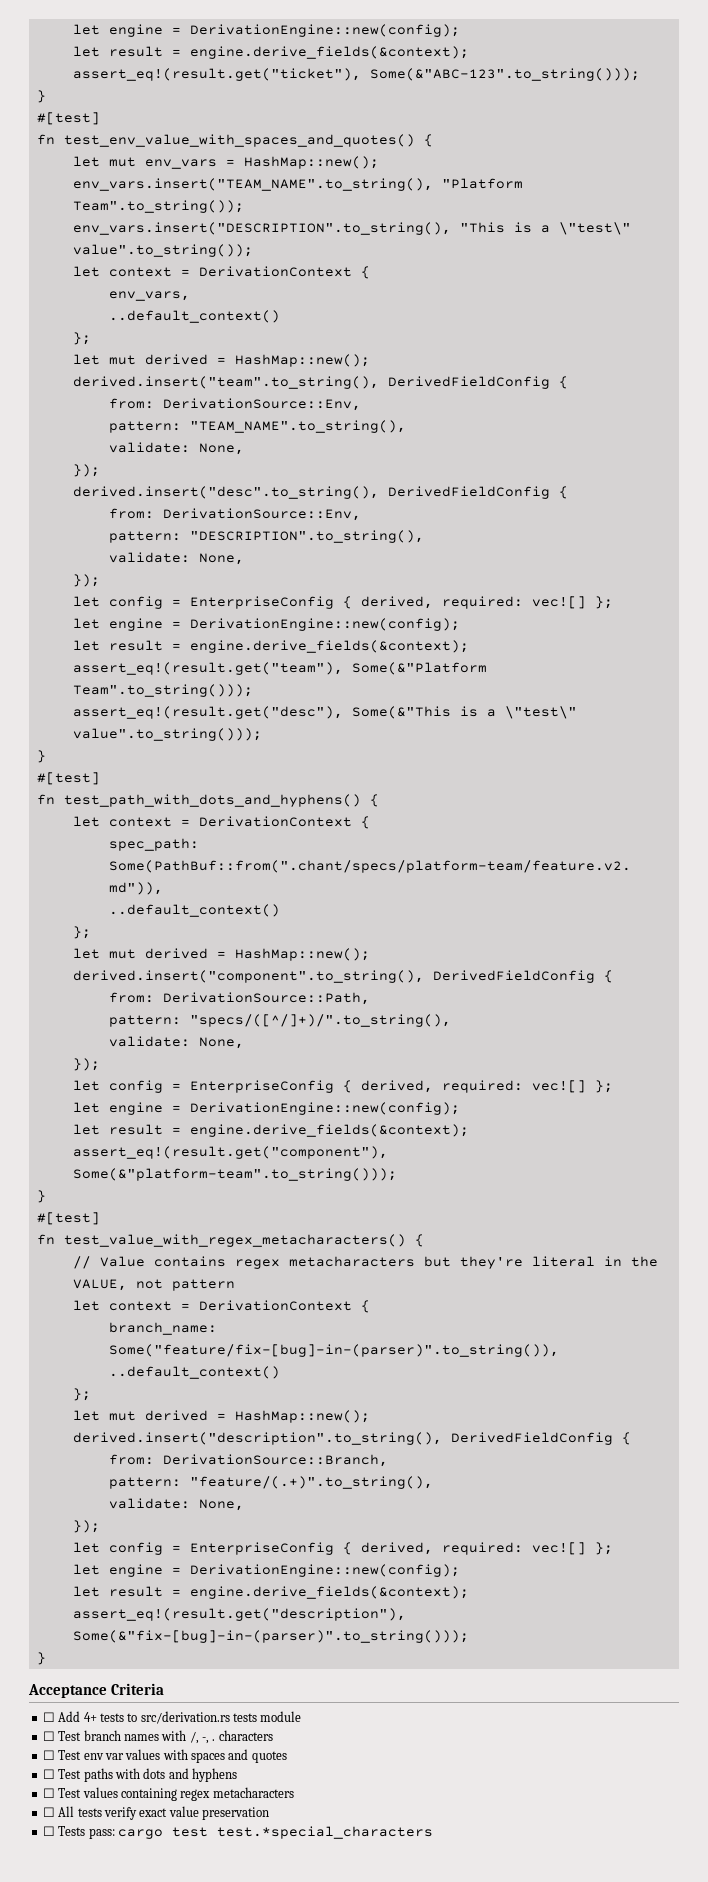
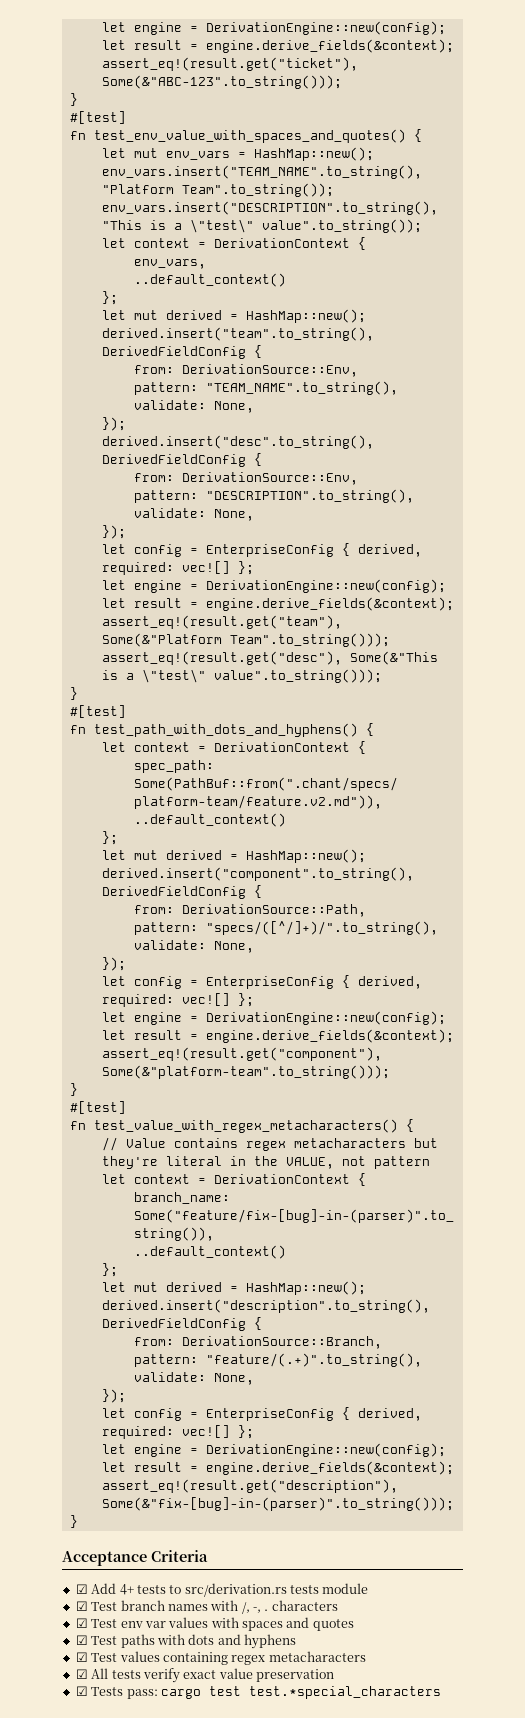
- ☐ Add 4+ tests to src/derivation.rs tests module
+ ☑ Add 4+ tests to src/derivation.rs tests module
- ☐ Test branch names with /, -, . characters
+ ☑ Test branch names with /, -, . characters
- ☐ Test env var values with spaces and quotes
+ ☑ Test env var values with spaces and quotes
- ☐ Test paths with dots and hyphens
+ ☑ Test paths with dots and hyphens
- ☐ Test values containing regex metacharacters
+ ☑ Test values containing regex metacharacters
- ☐ All tests verify exact value preservation
+ ☑ All tests verify exact value preservation
- ☐ Tests pass: cargo test test.*special_characters
+ ☑ Tests pass: cargo test test.*special_characters

